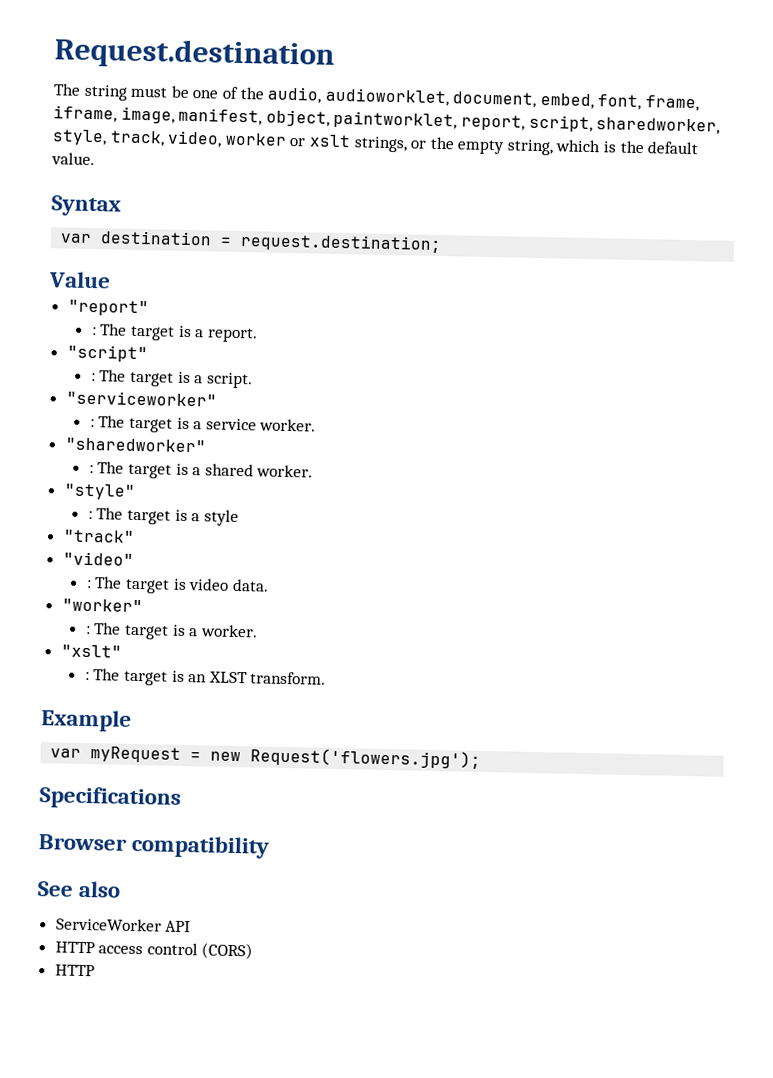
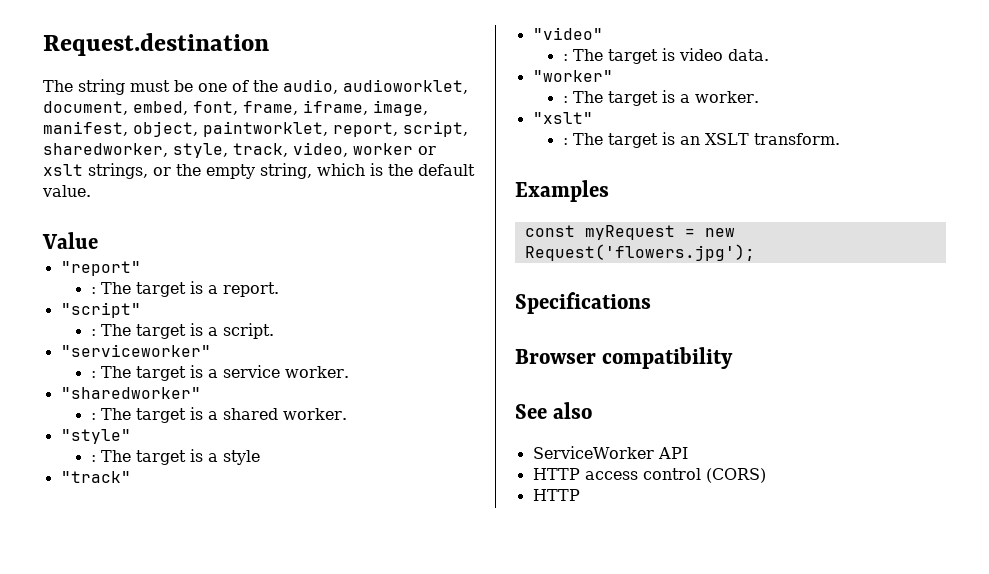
- Syntax
- var destination = request.destination;
- : The target is an XLST transform.
+ : The target is an XSLT transform.
- Example
- var myRequest = new Request('flowers.jpg');
+ Examples
+ const myRequest = new Request('flowers.jpg');

